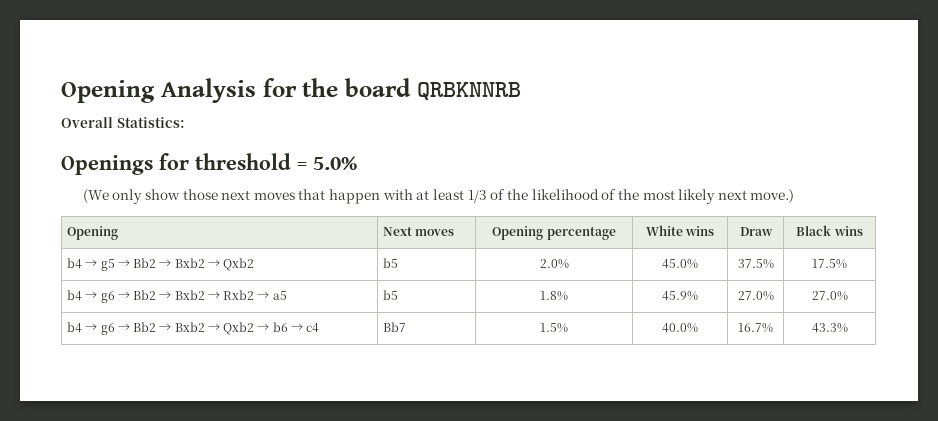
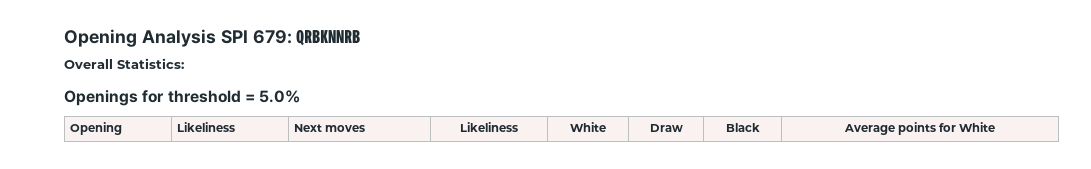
- Opening Analysis for the board QRBKNNRB
+ Opening Analysis SPI 679: QRBKNNRB
- (We only show those next moves that happen with at least 1/3 of the likelihood of the most likely next move.)
- Opening | Next moves | Opening percentage | White wins | Draw | Black wins
- b4 → g5 → Bb2 → Bxb2 → Qxb2 | b5 | 2.0% | 45.0% | 37.5% | 17.5%
- b4 → g6 → Bb2 → Bxb2 → Rxb2 → a5 | b5 | 1.8% | 45.9% | 27.0% | 27.0%
- b4 → g6 → Bb2 → Bxb2 → Qxb2 → b6 → c4 | Bb7 | 1.5% | 40.0% | 16.7% | 43.3%
+ Opening | Likeliness | Next moves | Likeliness | White | Draw | Black | Average points for White

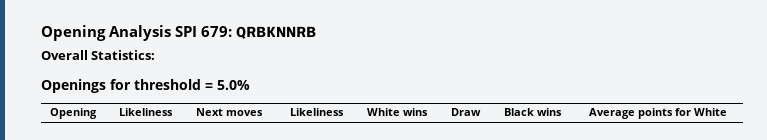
- Opening | Likeliness | Next moves | Likeliness | White | Draw | Black | Average points for White
+ Opening | Likeliness | Next moves | Likeliness | White wins | Draw | Black wins | Average points for White

